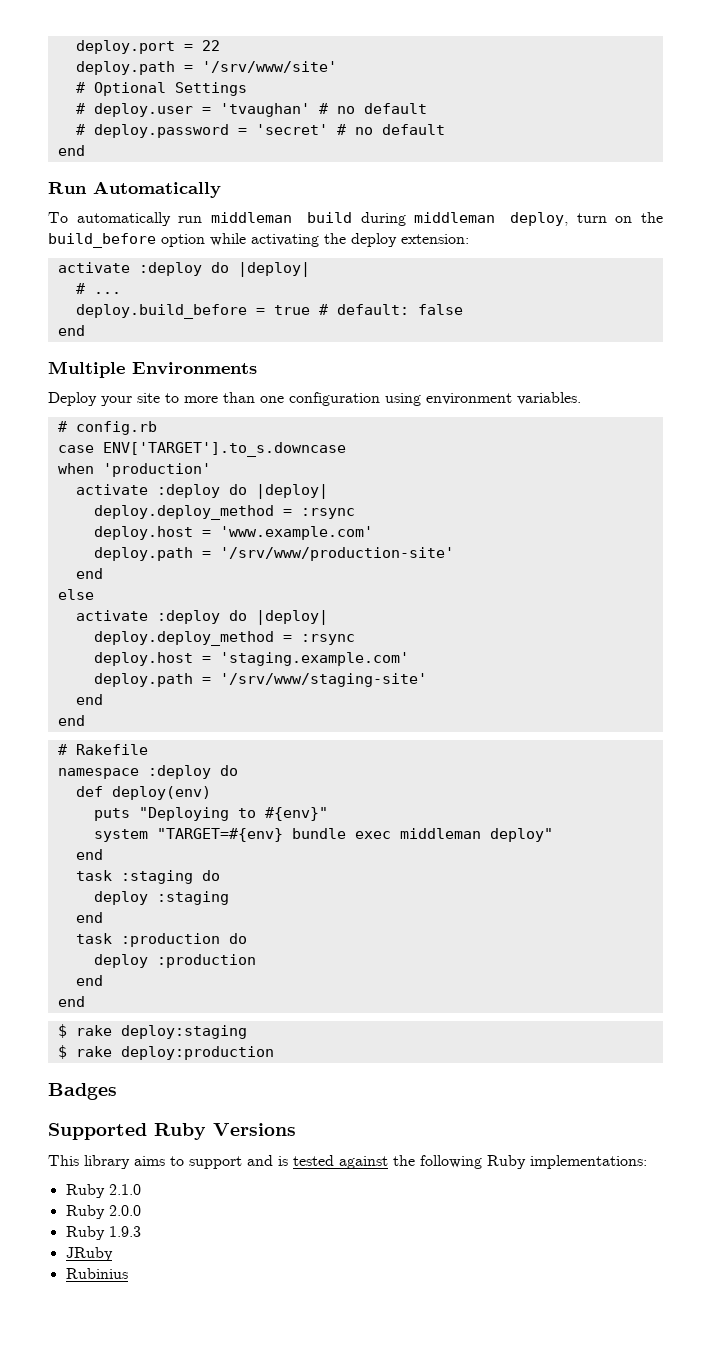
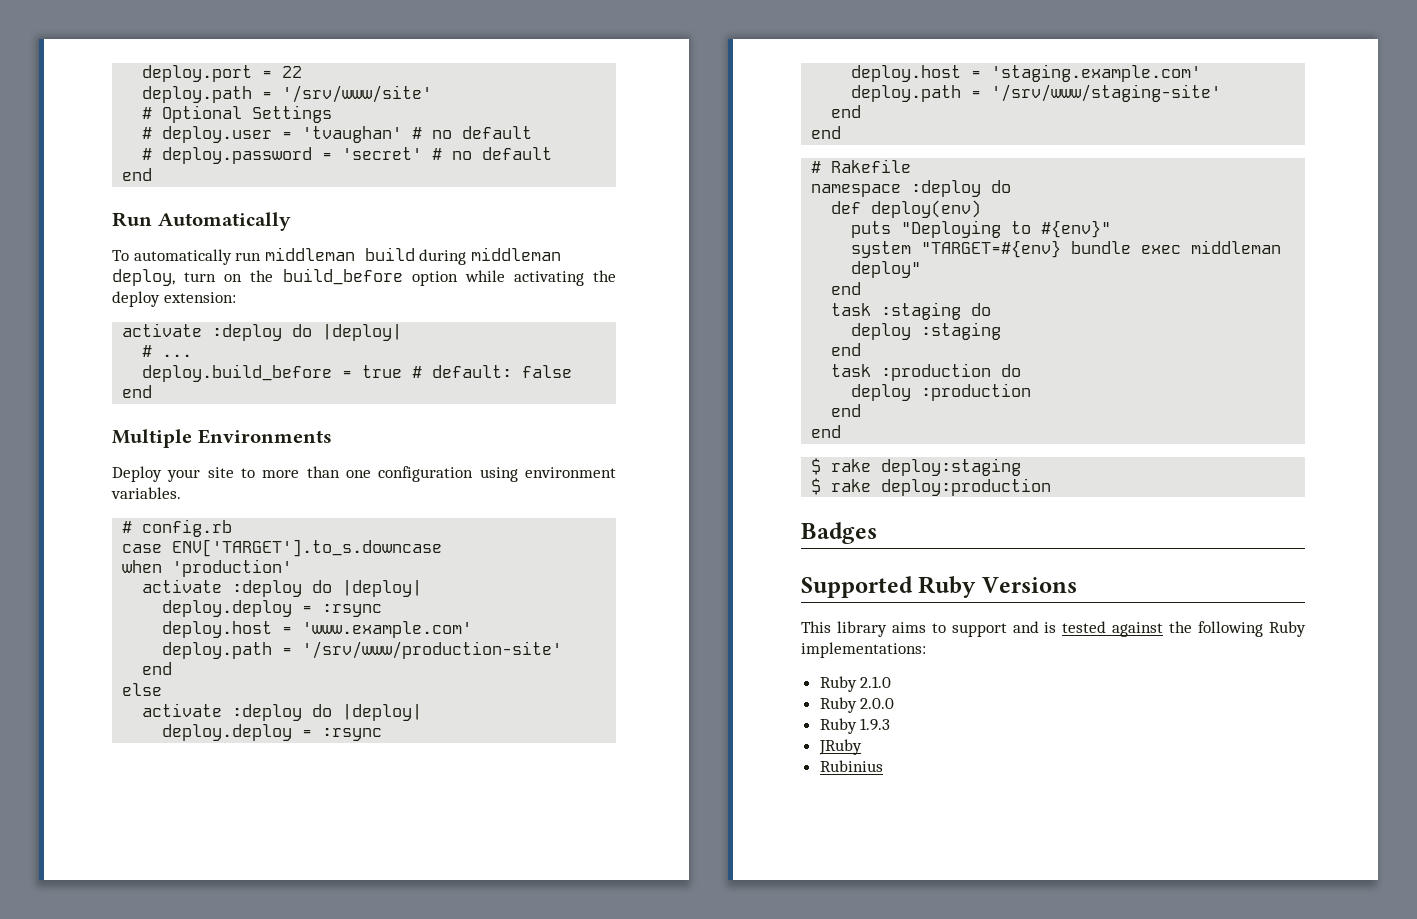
  when 'production'
  activate :deploy do |deploy|
- deploy.deploy_method = :rsync
+ deploy.deploy = :rsync
  else
  activate :deploy do |deploy|
- deploy.deploy_method = :rsync
+ deploy.deploy = :rsync

